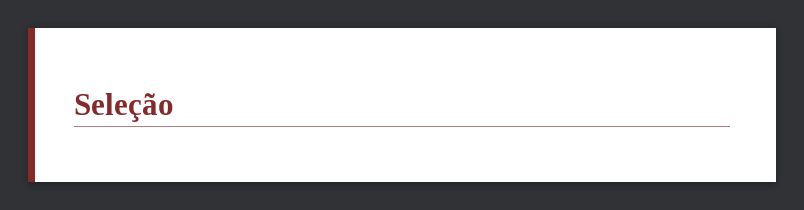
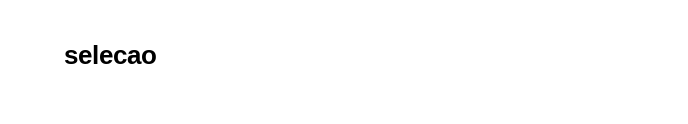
- Seleção
+ selecao

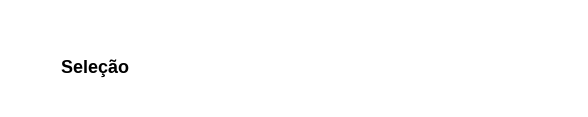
- selecao
+ Seleção

